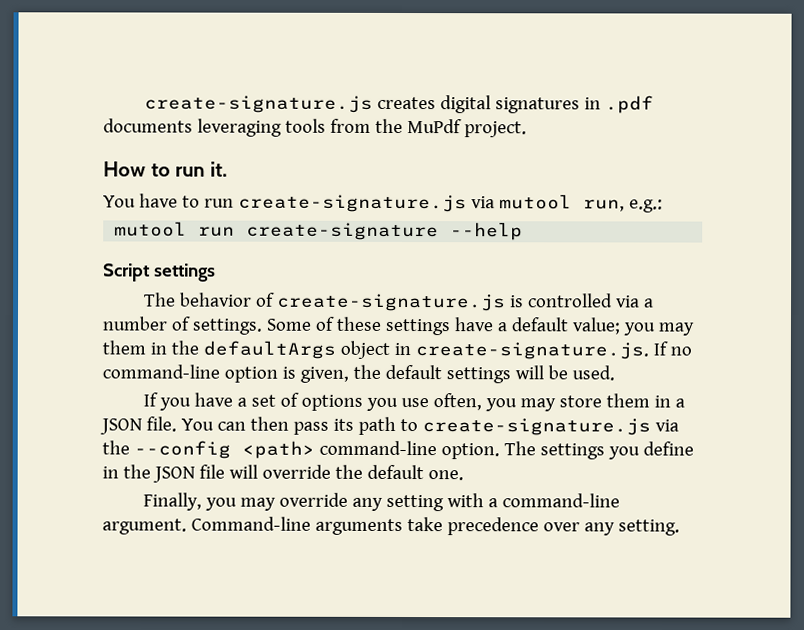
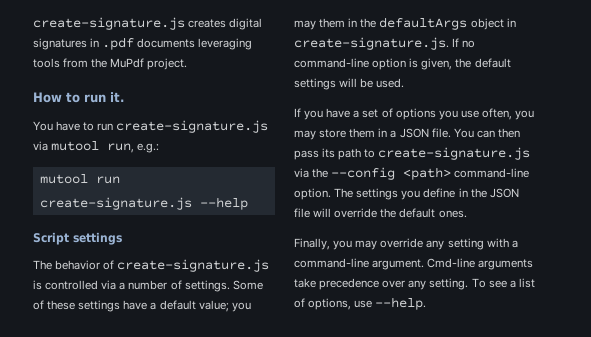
- mutool run create-signature --help
+ mutool run create-signature.js --help
- The settings you define in the JSON file will override the default one.
+ The settings you define in the JSON file will override the default ones.
- Command-line arguments take precedence over any setting.
+ Cmd-line arguments take precedence over any setting.
+ To see a list of options, use --help.

